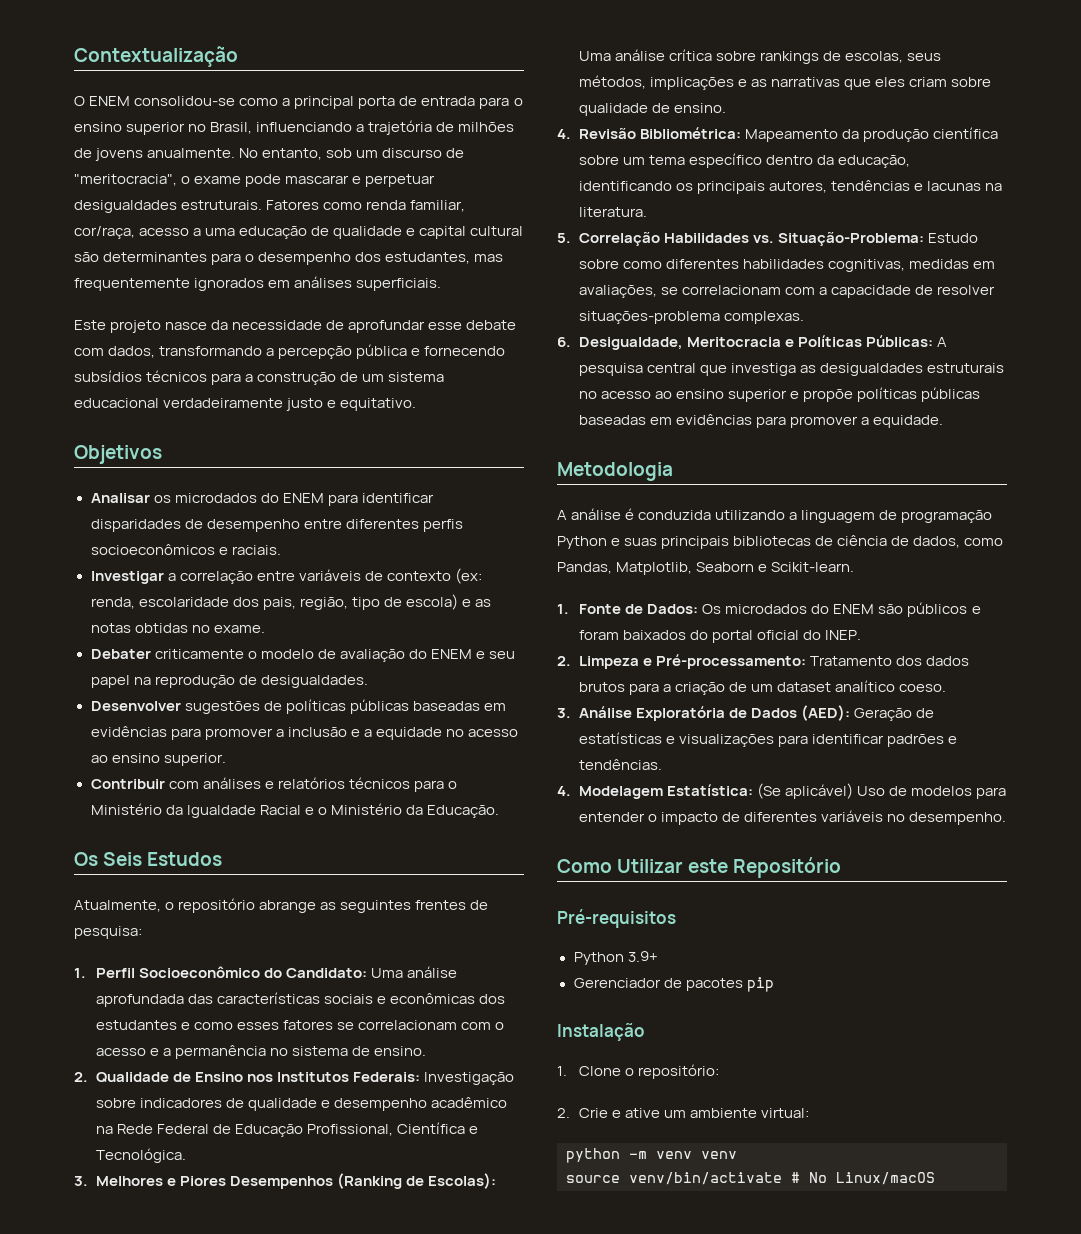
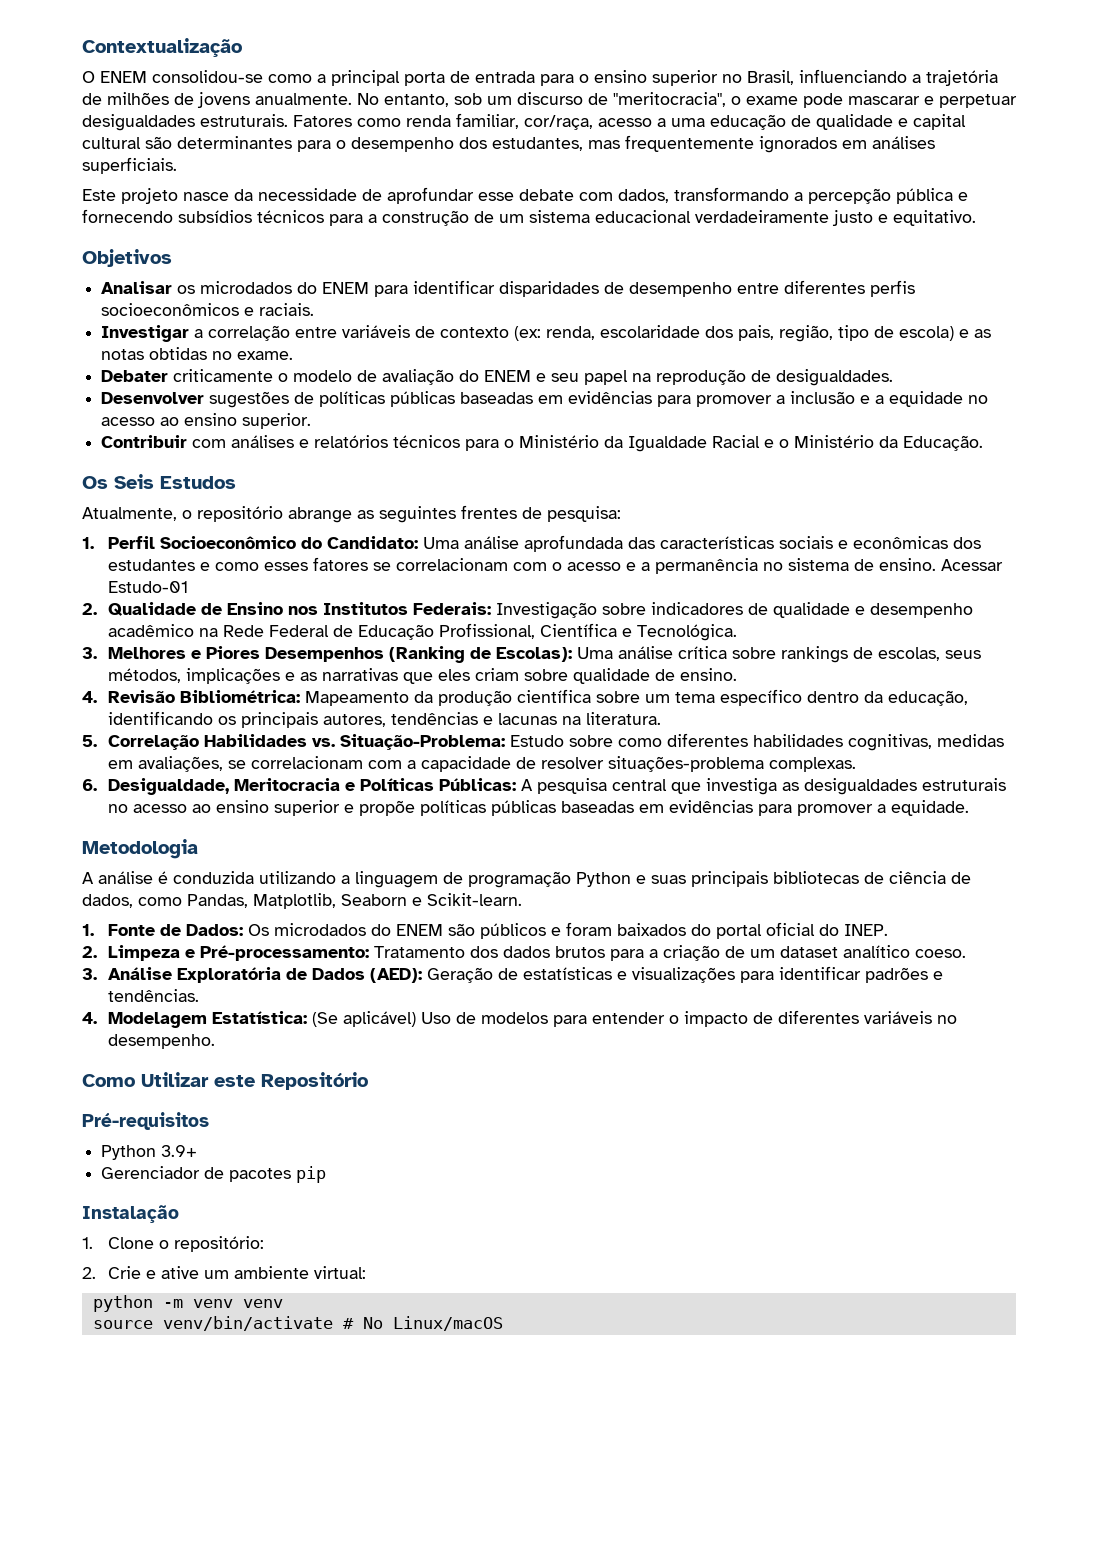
+ Acessar Estudo-01

